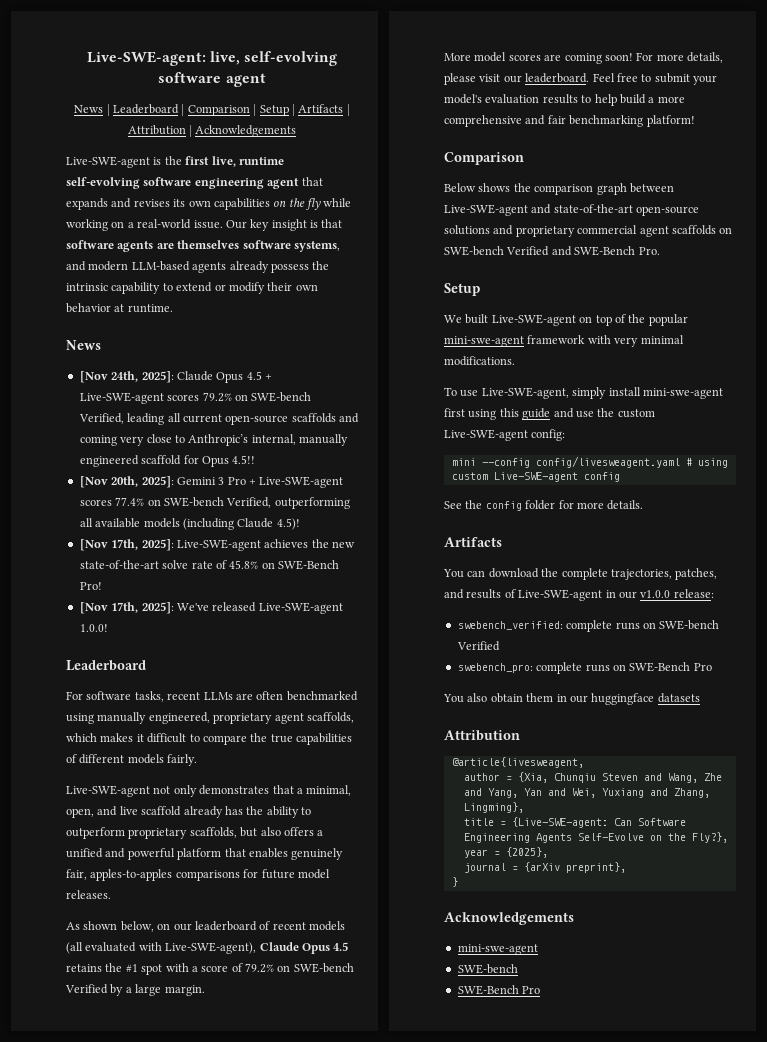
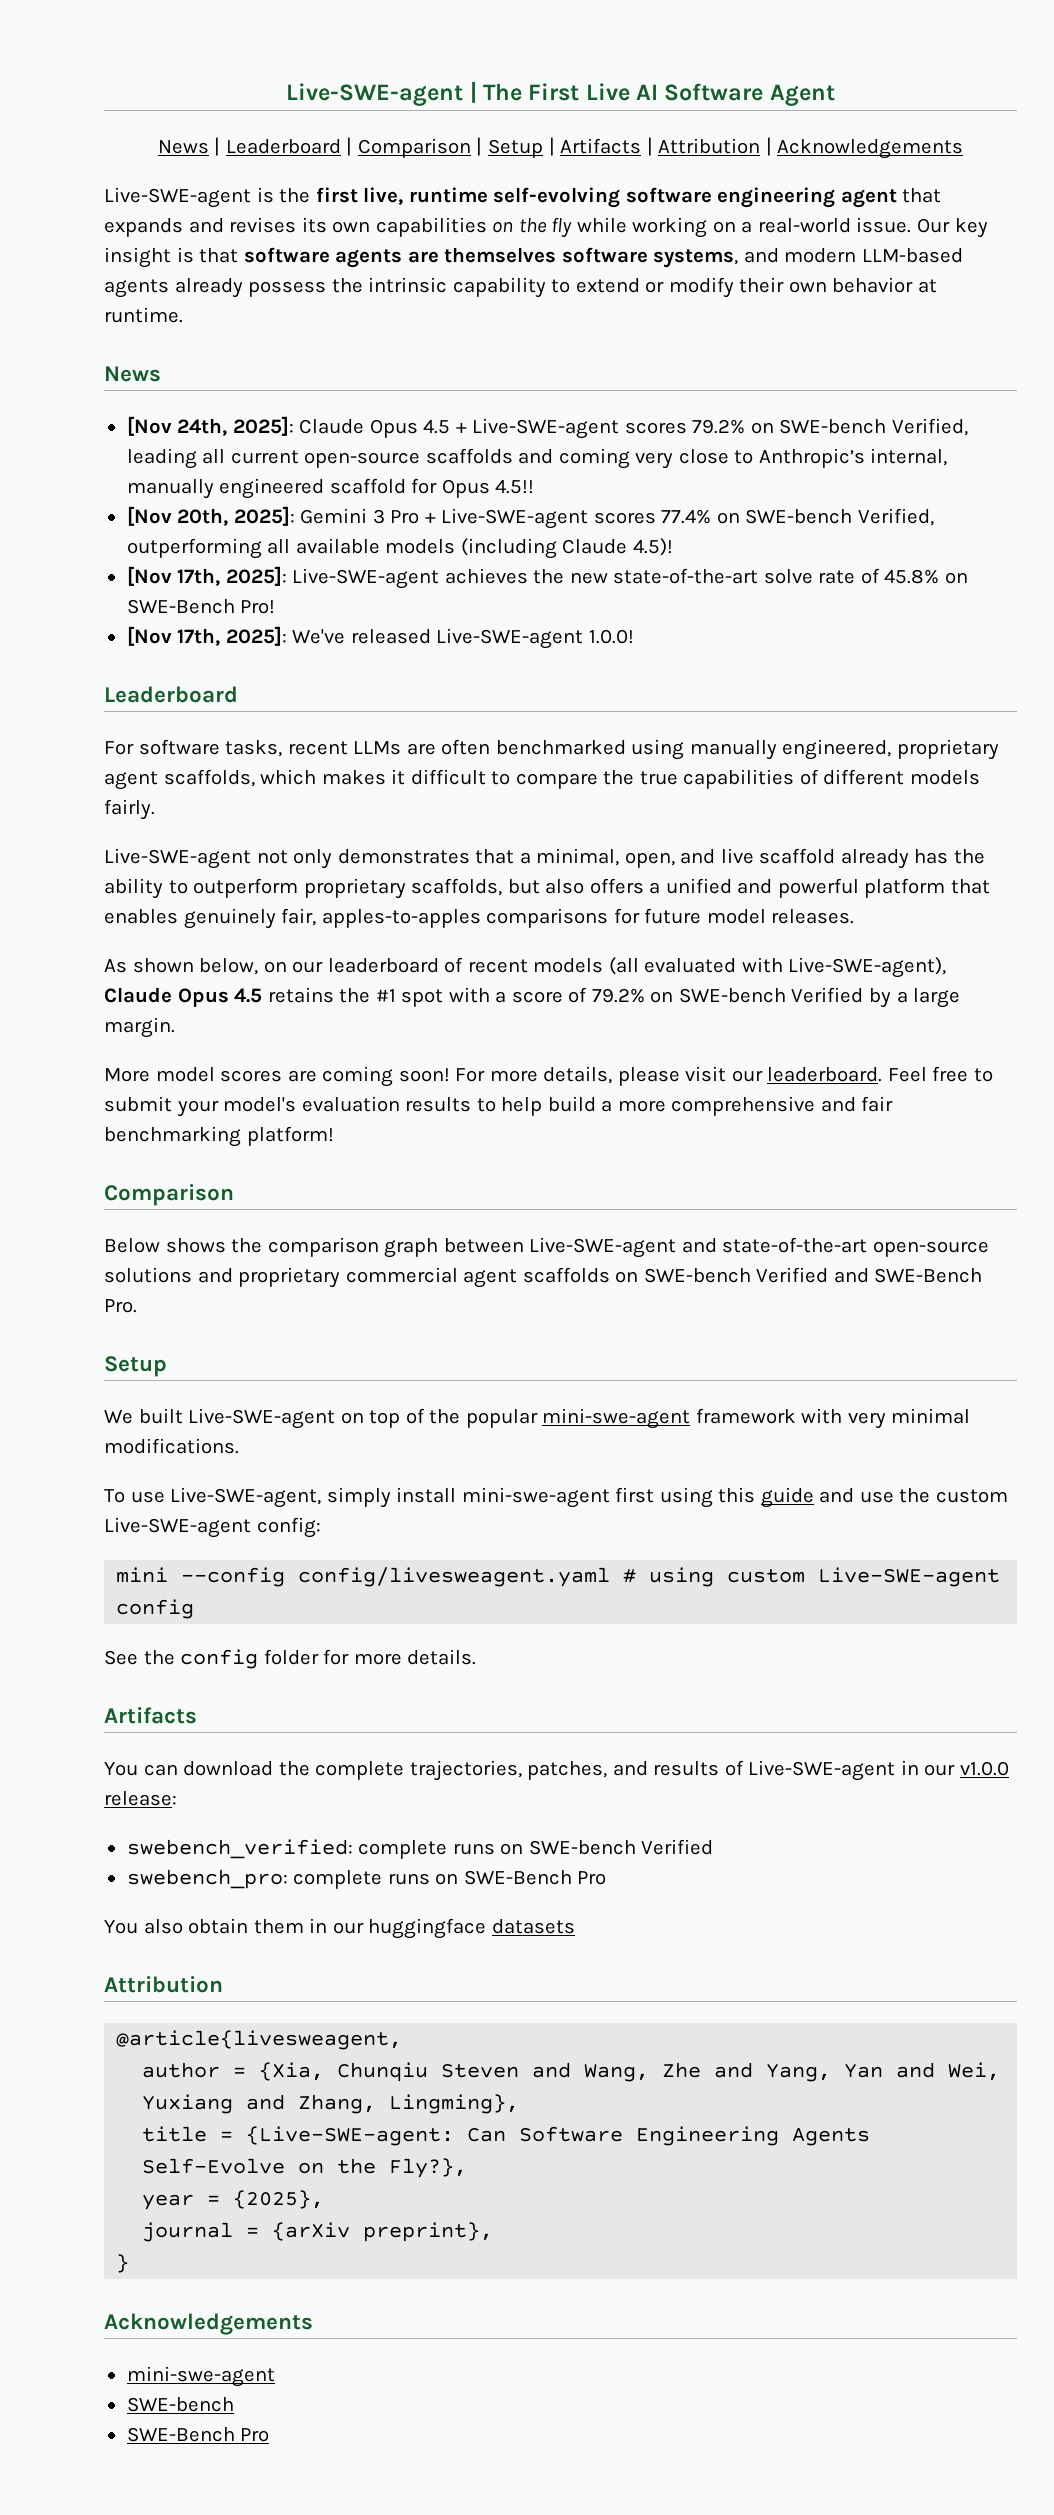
- Live-SWE-agent: live, self-evolving software agent
+ Live-SWE-agent | The First Live AI Software Agent

